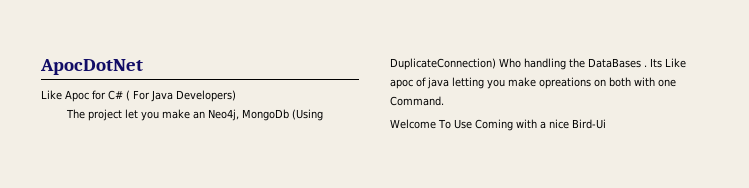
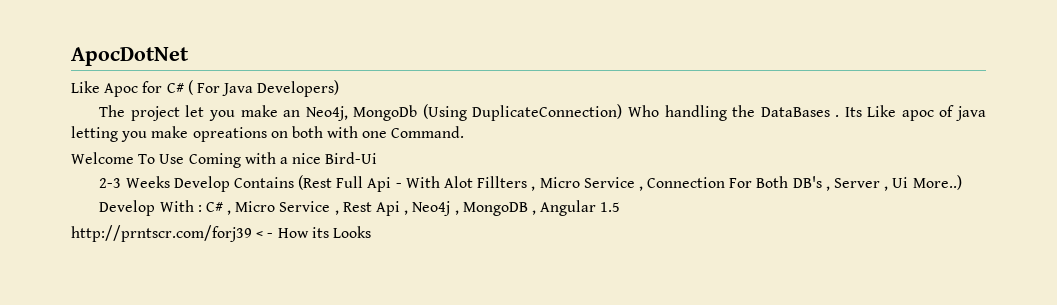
+ 2-3 Weeks Develop Contains (Rest Full Api - With Alot Fillters , Micro Service , Connection For Both DB's , Server , Ui More..)
+ Develop With : C# , Micro Service , Rest Api , Neo4j , MongoDB , Angular 1.5
+ http://prntscr.com/forj39 < - How its Looks

